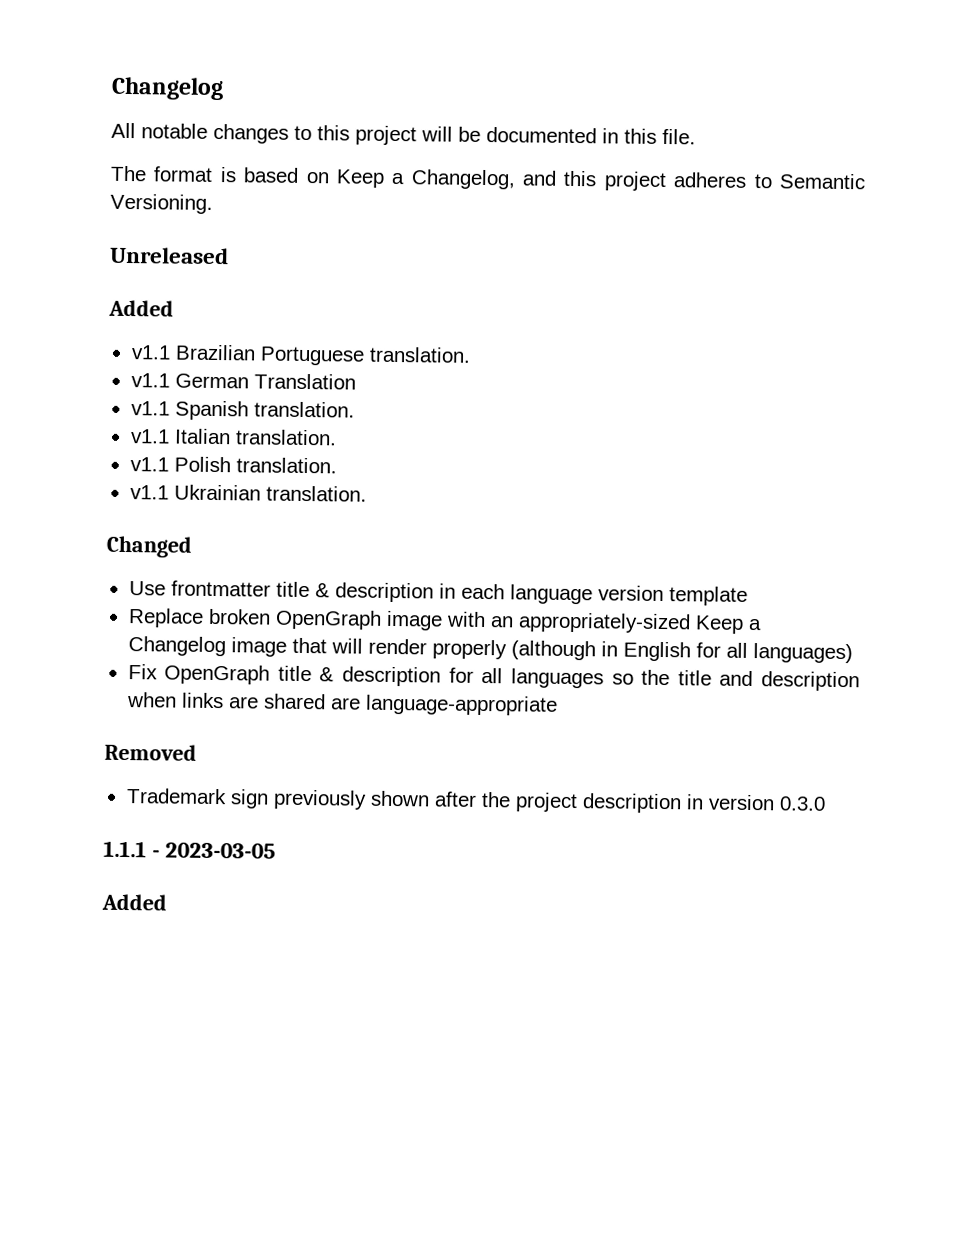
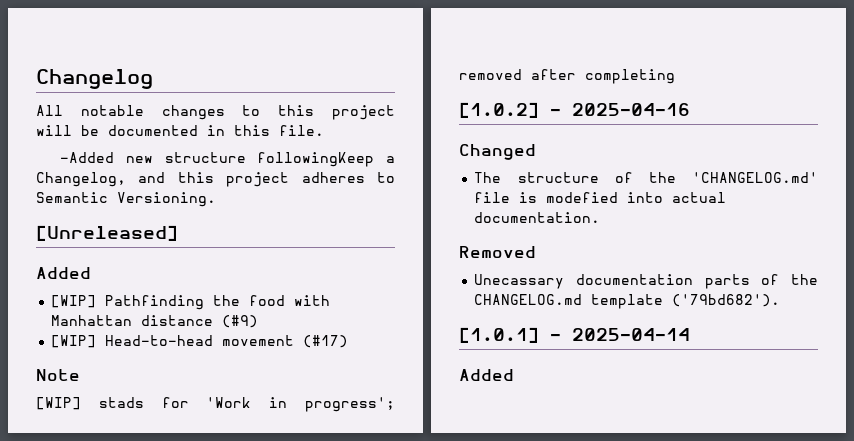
- The format is based on Keep a Changelog, and this project adheres to Semantic Versioning.
+ -Added new structure followingKeep a Changelog, and this project adheres to Semantic Versioning.
- Unreleased
+ [Unreleased]
- v1.1 Brazilian Portuguese translation.
- v1.1 German Translation
- v1.1 Spanish translation.
- v1.1 Italian translation.
- v1.1 Polish translation.
- v1.1 Ukrainian translation.
+ [WIP] Pathfinding the food with Manhattan distance (#9)
+ [WIP] Head-to-head movement (#17)
+ Note
+ [WIP] stads for 'Work in progress'; removed after completing
+ [1.0.2] - 2025-04-16
  Changed
- Use frontmatter title & description in each language version template
- Replace broken OpenGraph image with an appropriately-sized Keep a Changelog image that will render properly (although in English for all languages)
- Fix OpenGraph title & description for all languages so the title and description when links are shared are language-appropriate
+ The structure of the 'CHANGELOG.md' file is modefied into actual documentation.
  Removed
- Trademark sign previously shown after the project description in version 0.3.0
- 1.1.1 - 2023-03-05
+ Unecassary documentation parts of the CHANGELOG.md template ('79bd682').
+ [1.0.1] - 2025-04-14

